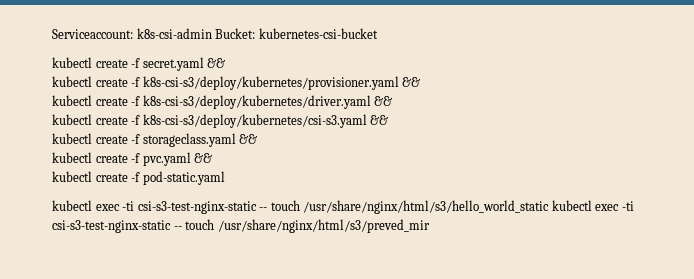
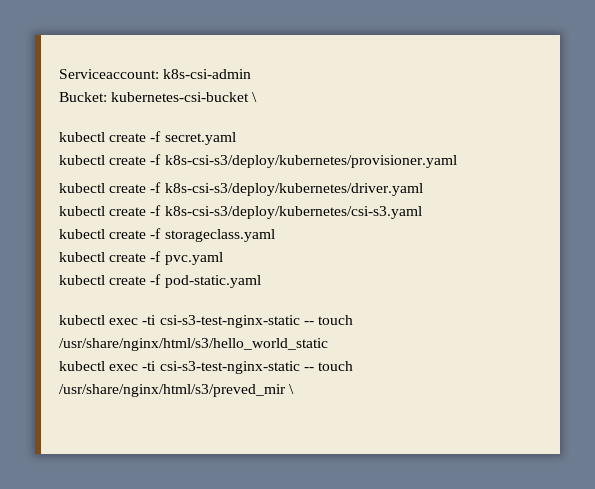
- Serviceaccount: k8s-csi-admin Bucket: kubernetes-csi-bucket
+ Serviceaccount: k8s-csi-admin
+ Bucket: kubernetes-csi-bucket \
- kubectl create -f secret.yaml &&
+ kubectl create -f secret.yaml
- kubectl create -f k8s-csi-s3/deploy/kubernetes/provisioner.yaml &&
+ kubectl create -f k8s-csi-s3/deploy/kubernetes/provisioner.yaml
- kubectl create -f k8s-csi-s3/deploy/kubernetes/driver.yaml &&
+ kubectl create -f k8s-csi-s3/deploy/kubernetes/driver.yaml
- kubectl create -f k8s-csi-s3/deploy/kubernetes/csi-s3.yaml &&
+ kubectl create -f k8s-csi-s3/deploy/kubernetes/csi-s3.yaml
- kubectl create -f storageclass.yaml &&
+ kubectl create -f storageclass.yaml
- kubectl create -f pvc.yaml &&
+ kubectl create -f pvc.yaml
- kubectl exec -ti csi-s3-test-nginx-static -- touch /usr/share/nginx/html/s3/hello_world_static kubectl exec -ti csi-s3-test-nginx-static -- touch /usr/share/nginx/html/s3/preved_mir
+ kubectl exec -ti csi-s3-test-nginx-static -- touch /usr/share/nginx/html/s3/hello_world_static
+ kubectl exec -ti csi-s3-test-nginx-static -- touch /usr/share/nginx/html/s3/preved_mir \

